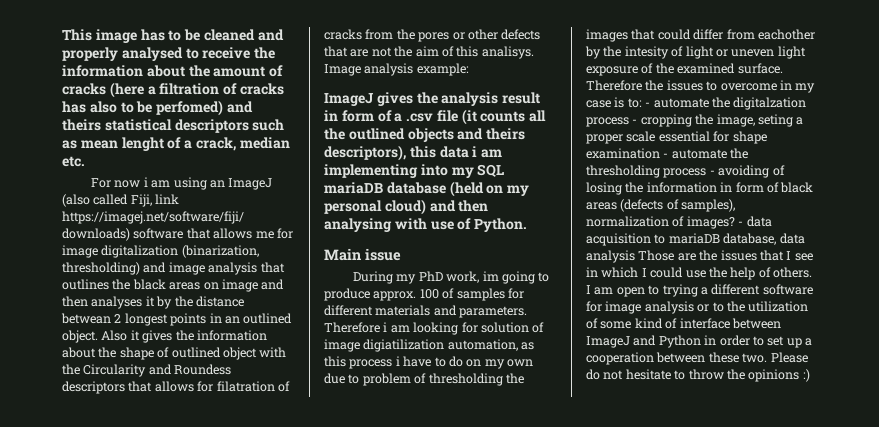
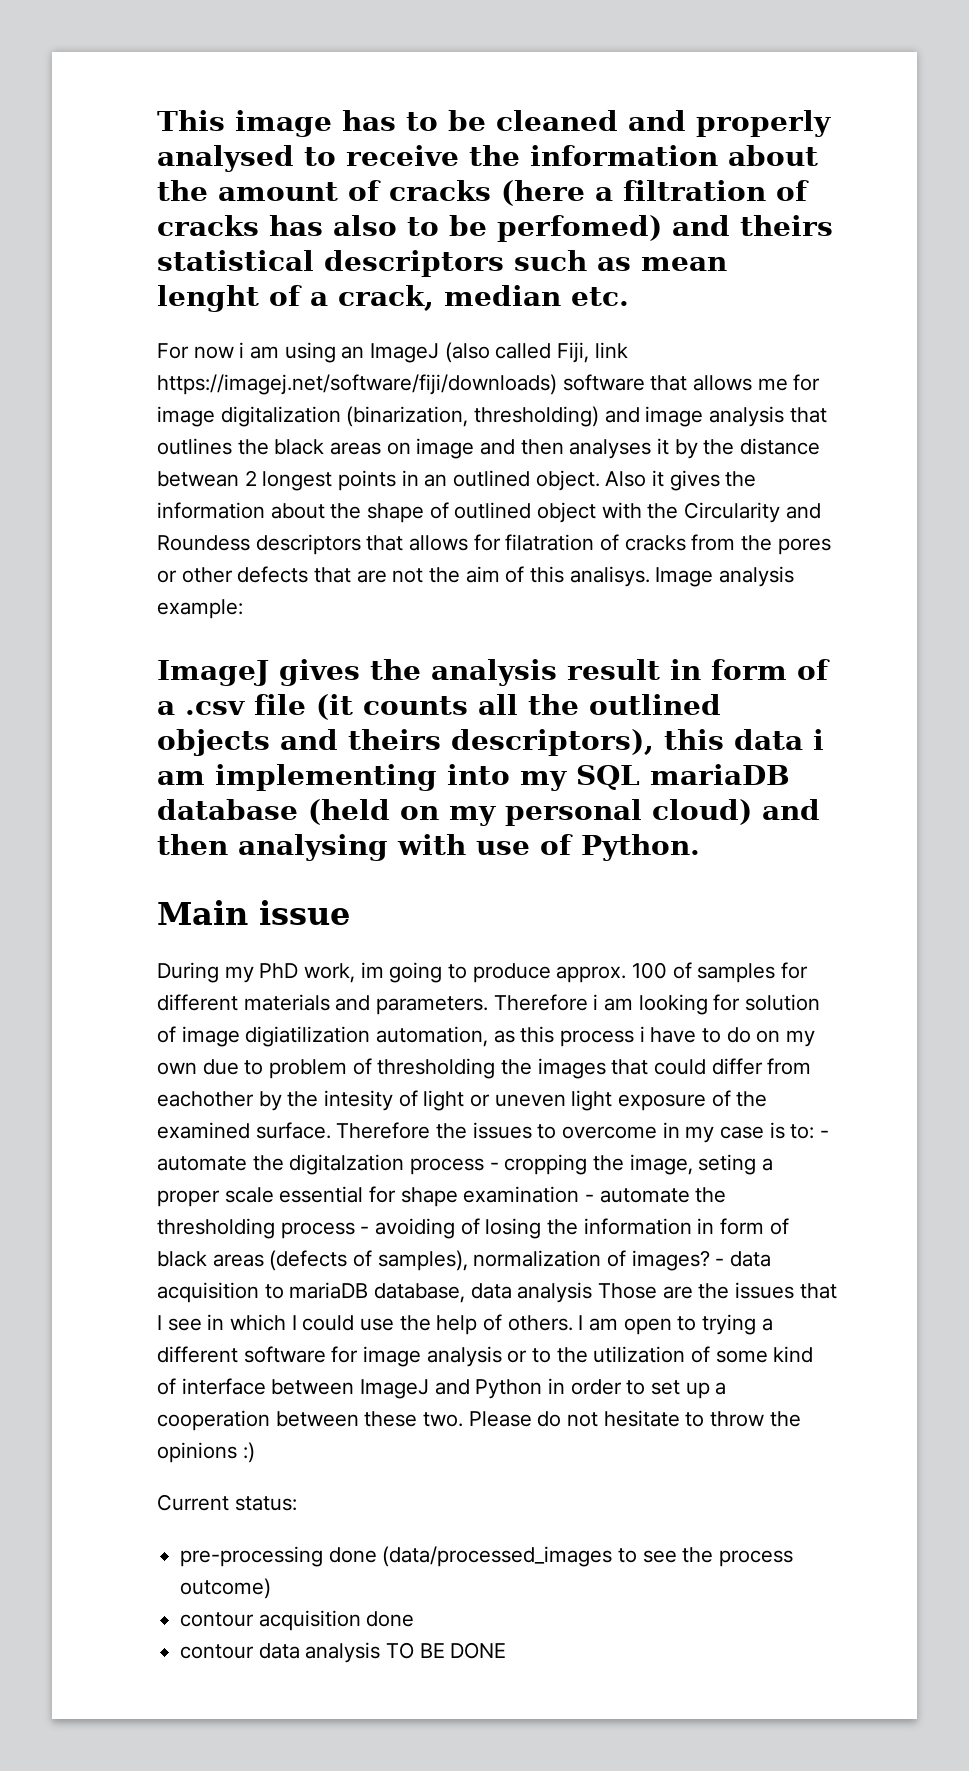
+ Current status:
+ pre-processing done (data/processed_images to see the process outcome)
+ contour acquisition done
+ contour data analysis TO BE DONE

